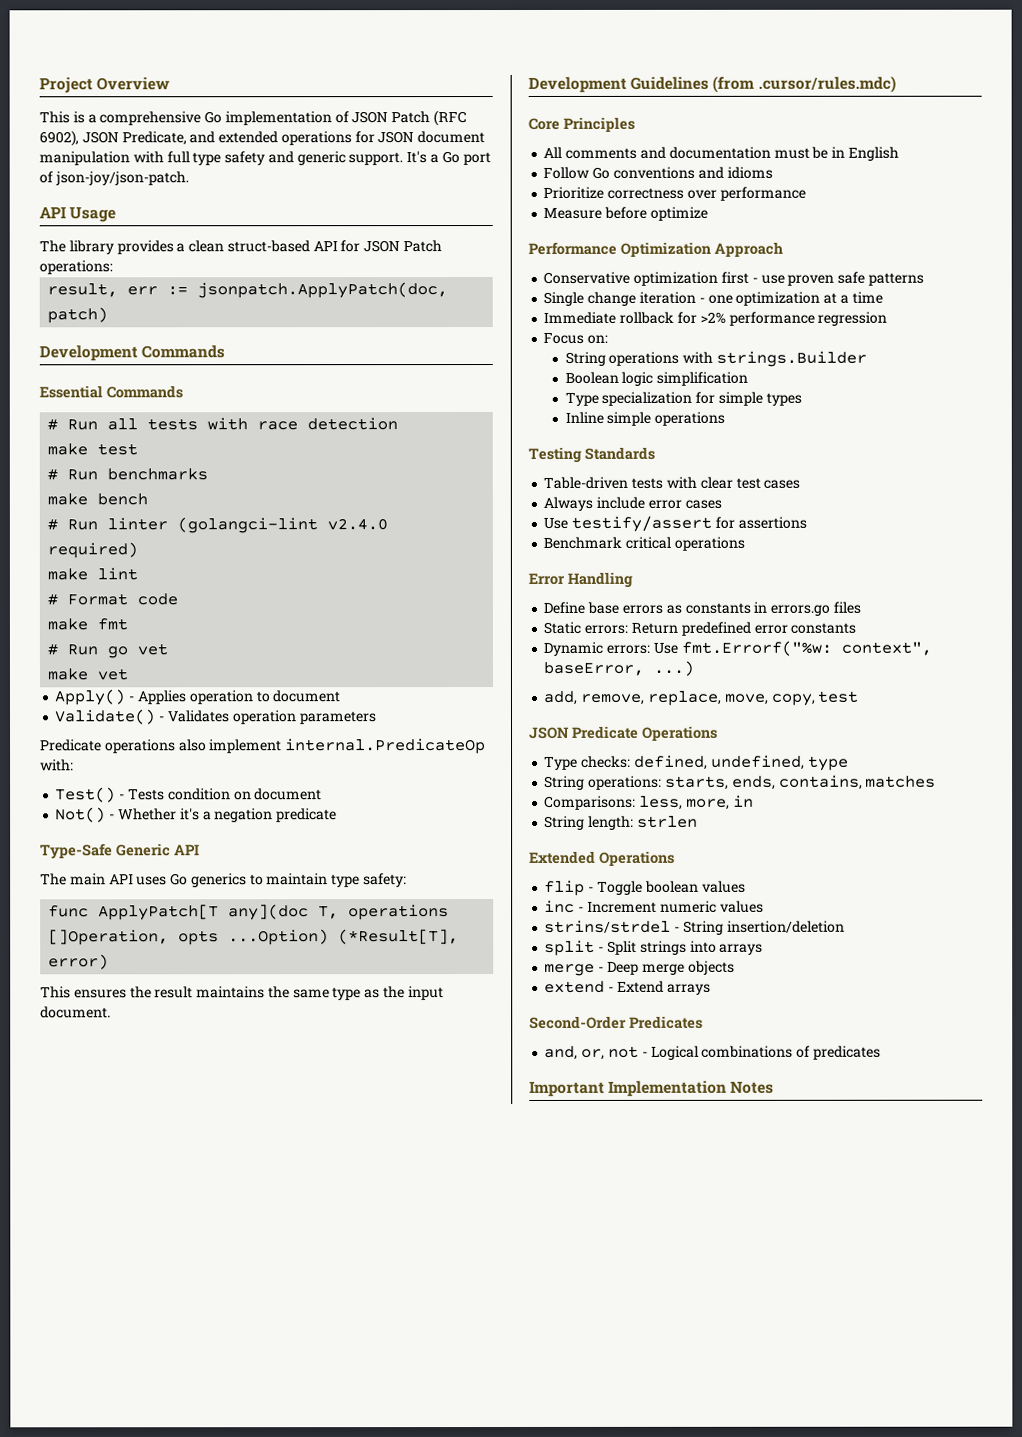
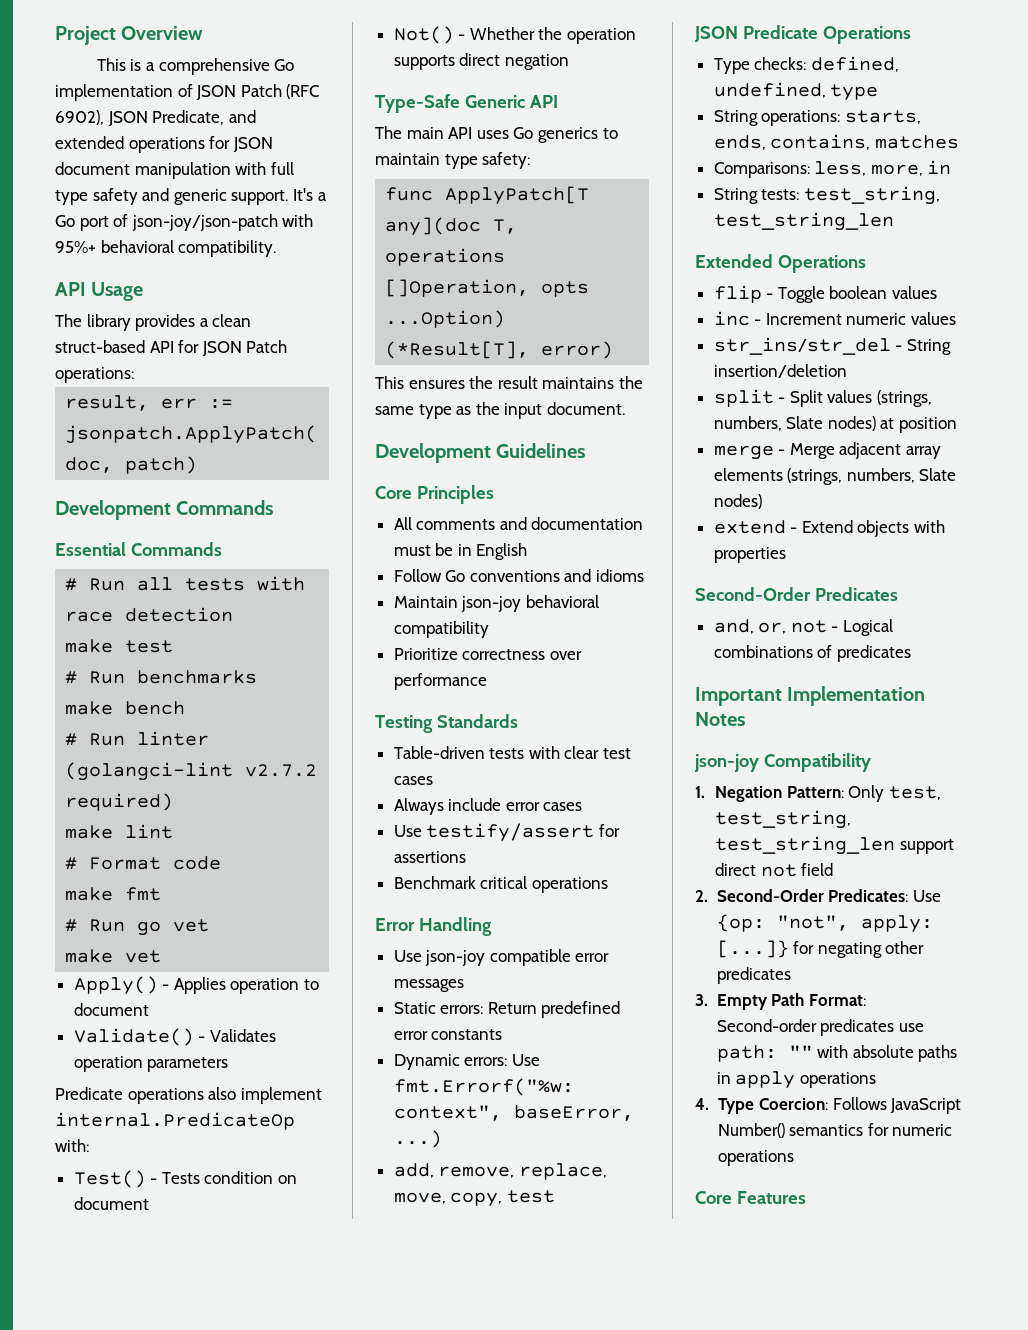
- It's a Go port of json-joy/json-patch.
+ It's a Go port of json-joy/json-patch with 95%+ behavioral compatibility.
- # Run linter (golangci-lint v2.4.0 required)
+ # Run linter (golangci-lint v2.7.2 required)
- Not() - Whether it's a negation predicate
+ Not() - Whether the operation supports direct negation
- Development Guidelines (from .cursor/rules.mdc)
+ Development Guidelines
+ Maintain json-joy behavioral compatibility
- Measure before optimize
- Performance Optimization Approach
- Conservative optimization first - use proven safe patterns
- Single change iteration - one optimization at a time
- Immediate rollback for >2% performance regression
- Focus on:
- String operations with strings.Builder
- Boolean logic simplification
- Type specialization for simple types
- Inline simple operations
- Define base errors as constants in errors.go files
+ Use json-joy compatible error messages
- String length: strlen
+ String tests: test_string, test_string_len
- strins/strdel - String insertion/deletion
+ str_ins/str_del - String insertion/deletion
- split - Split strings into arrays
- merge - Deep merge objects
+ split - Split values (strings, numbers, Slate nodes) at position
+ merge - Merge adjacent array elements (strings, numbers, Slate nodes)
- extend - Extend arrays
+ extend - Extend objects with properties
+ json-joy Compatibility
+ 1. Negation Pattern: Only test, test_string, test_string_len support direct not field
+ 2. Second-Order Predicates: Use {op: "not", apply: [...]} for negating other predicates
+ 3. Empty Path Format: Second-order predicates use path: "" with absolute paths in apply operations
+ 4. Type Coercion: Follows JavaScript Number() semantics for numeric operations
+ Core Features

